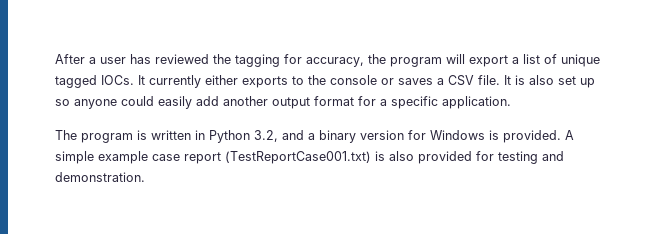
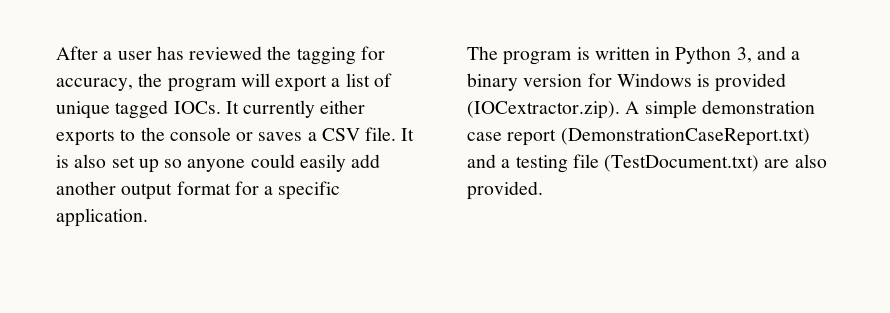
- The program is written in Python 3.2, and a binary version for Windows is provided. A simple example case report (TestReportCase001.txt) is also provided for testing and demonstration.
+ The program is written in Python 3, and a binary version for Windows is provided (IOCextractor.zip). A simple demonstration case report (DemonstrationCaseReport.txt) and a testing file (TestDocument.txt) are also provided.

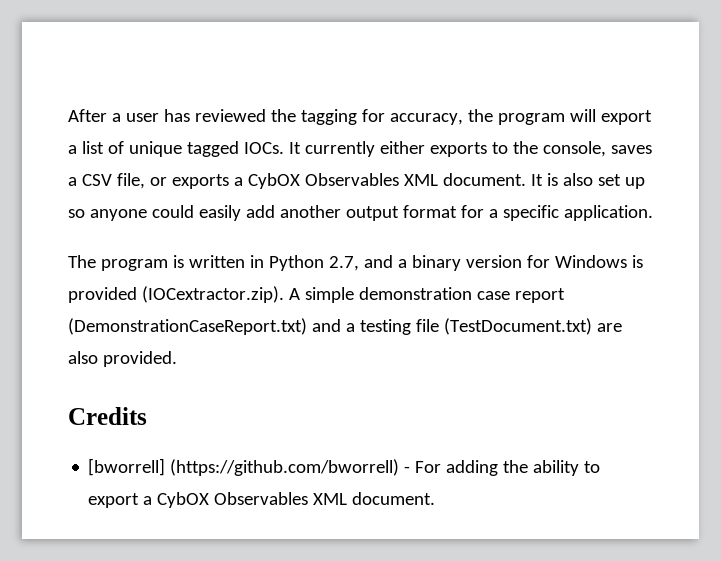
- It currently either exports to the console or saves a CSV file.
+ It currently either exports to the console, saves a CSV file, or exports a CybOX Observables XML document.
- The program is written in Python 3, and a binary version for Windows is provided (IOCextractor.zip). A simple demonstration case report (DemonstrationCaseReport.txt) and a testing file (TestDocument.txt) are also provided.
+ The program is written in Python 2.7, and a binary version for Windows is provided (IOCextractor.zip). A simple demonstration case report (DemonstrationCaseReport.txt) and a testing file (TestDocument.txt) are also provided.
+ Credits
+ [bworrell] (https://github.com/bworrell) - For adding the ability to export a CybOX Observables XML document.

